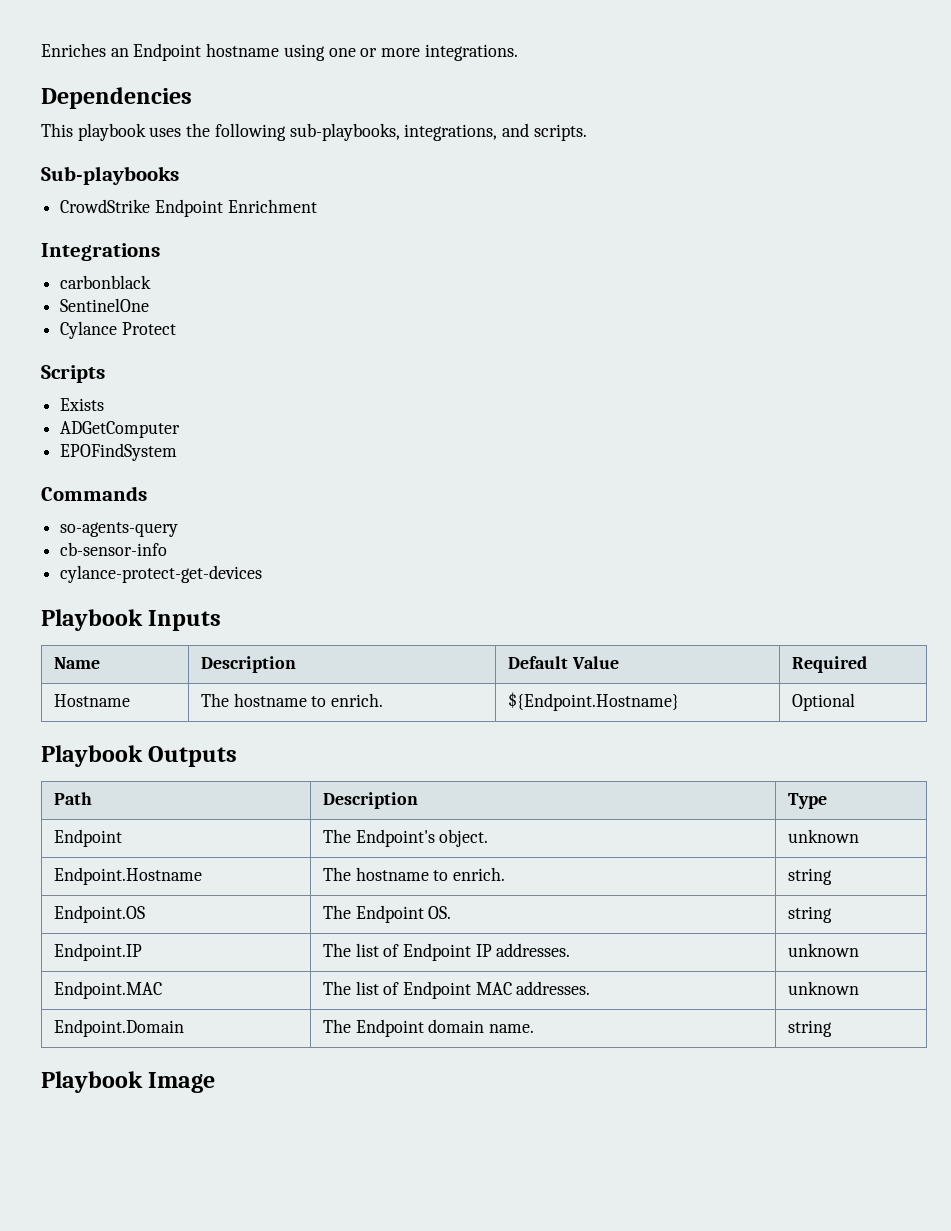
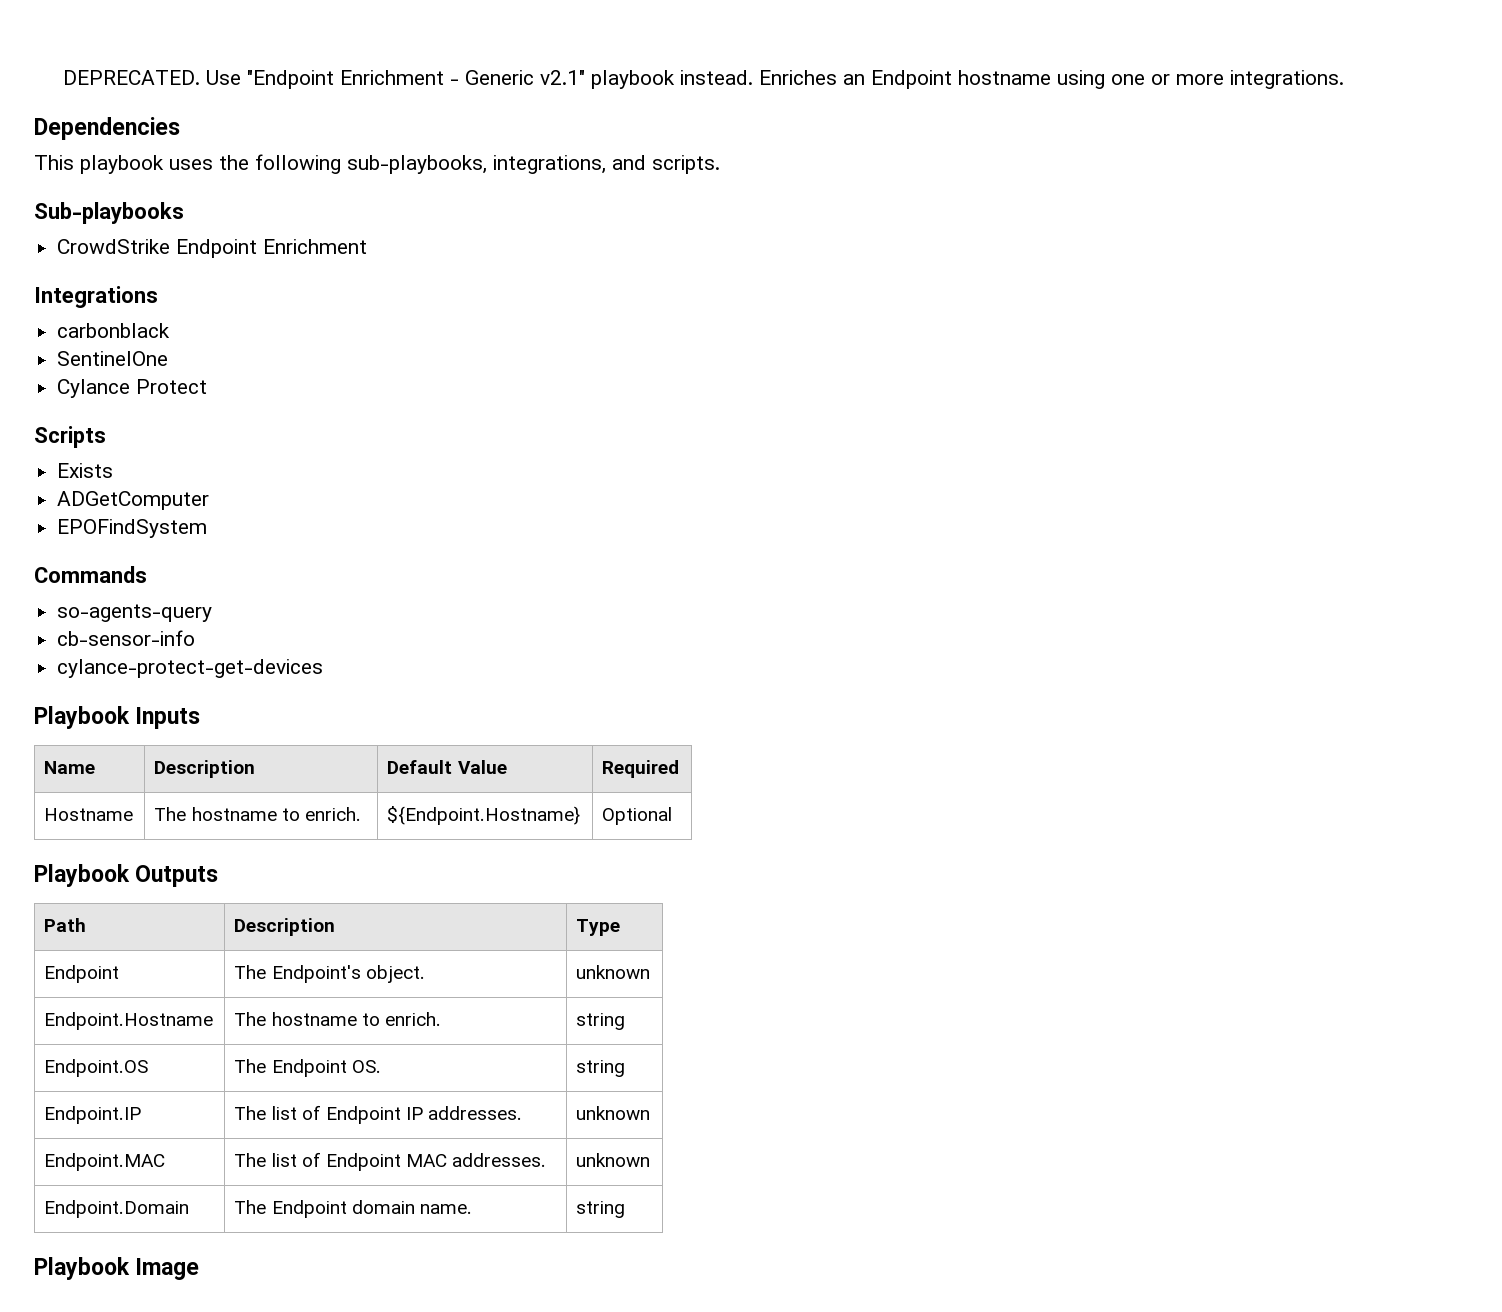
+ DEPRECATED. Use "Endpoint Enrichment - Generic v2.1" playbook instead.

